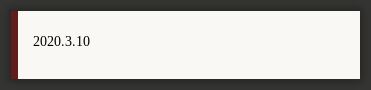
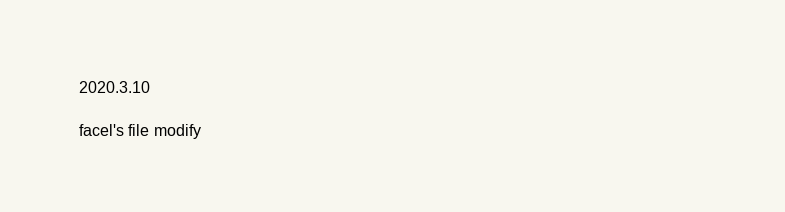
+ facel's file modify

